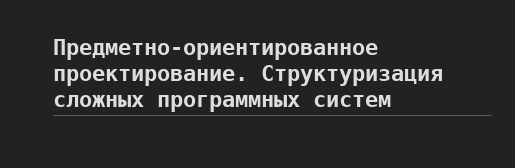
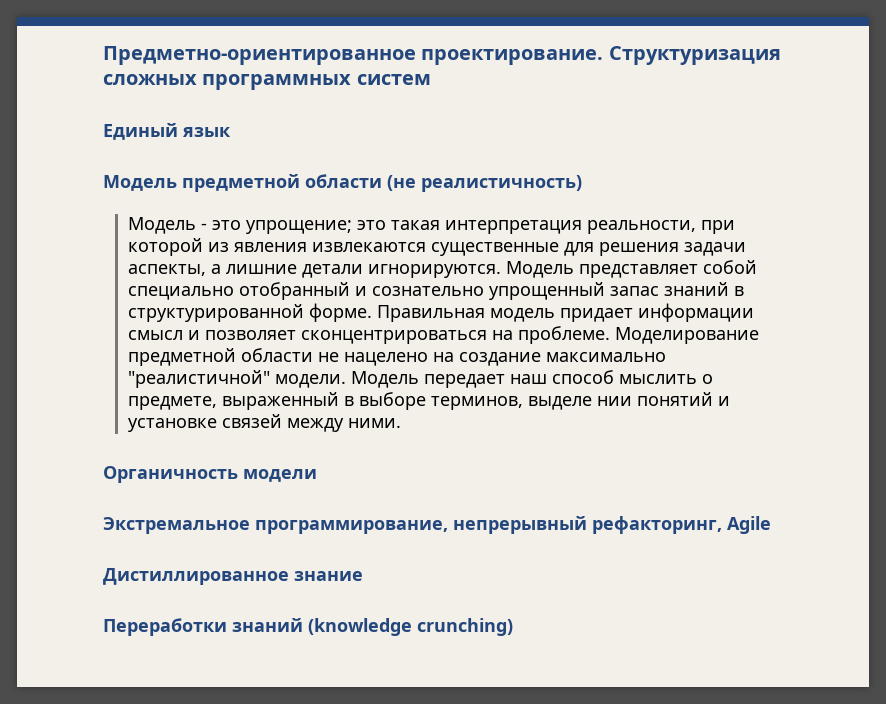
+ Единый язык
+ Модель предметной области (не реалистичность)
+ Модель - это упрощение; это такая интерпретация реальности, при которой из явления извлекаются существенные для решения задачи аспекты, а лишние детали игнорируются. Модель представляет собой специально отобранный и сознательно упрощенный запас знаний в структурированной форме. Правильная модель придает информации смысл и позволяет сконцентрироваться на проблеме. Моделирование предметной области не нацелено на создание максимально "реалистичной" модели. Модель передает наш способ мыслить о предмете, выраженный в выборе терминов, выделе нии понятий и установке связей между ними.
+ Органичность модели
+ Экстремальное программирование, непрерывный рефакторинг, Agile
+ Дистиллированное знание
+ Переработки знаний (knowledge crunching)

